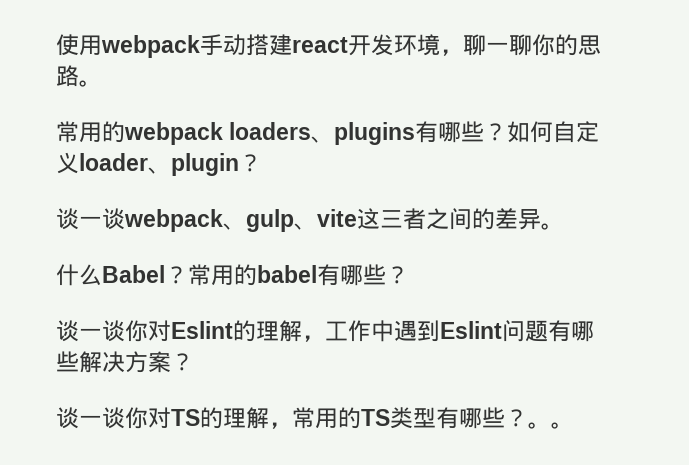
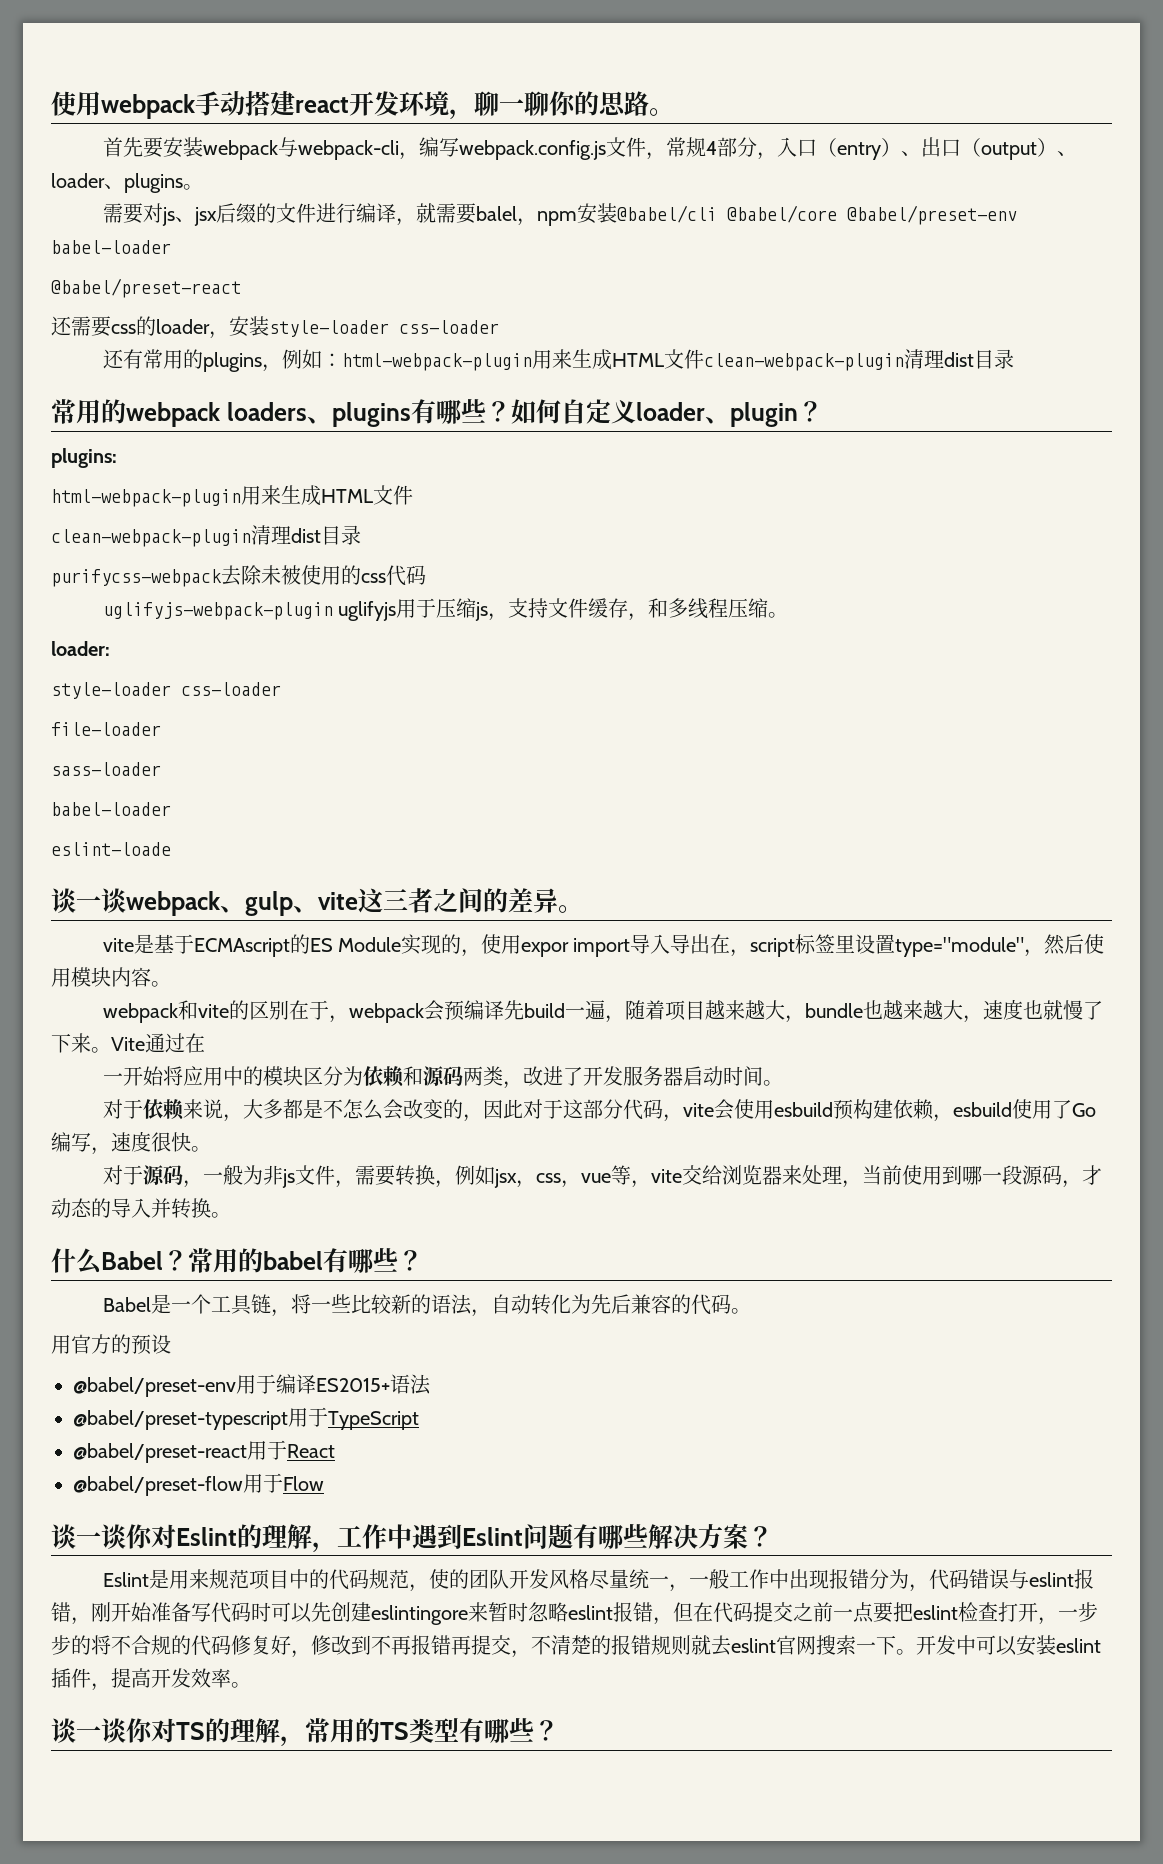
+ 首先要安装webpack与webpack-cli，编写webpack.config.js文件，常规4部分，入口（entry）、出口（output）、loader、plugins。
+ 需要对js、jsx后缀的文件进行编译，就需要balel，npm安装@babel/cli @babel/core @babel/preset-env babel-loader
+ @babel/preset-react
+ 还需要css的loader，安装style-loader css-loader
+ 还有常用的plugins，例如：html-webpack-plugin用来生成HTML文件clean-webpack-plugin清理dist目录
+ plugins:
+ html-webpack-plugin用来生成HTML文件
+ clean-webpack-plugin清理dist目录
+ purifycss-webpack去除未被使用的css代码
+ uglifyjs-webpack-plugin uglifyjs用于压缩js，支持文件缓存，和多线程压缩。
+ loader:
+ style-loader css-loader
+ file-loader
+ sass-loader
+ babel-loader
+ eslint-loade
+ vite是基于ECMAscript的ES Module实现的，使用expor import导入导出在，script标签里设置type="module"，然后使用模块内容。
+ webpack和vite的区别在于，webpack会预编译先build一遍，随着项目越来越大，bundle也越来越大，速度也就慢了下来。Vite通过在
+ 一开始将应用中的模块区分为依赖和源码两类，改进了开发服务器启动时间。
+ 对于依赖来说，大多都是不怎么会改变的，因此对于这部分代码，vite会使用esbuild预构建依赖，esbuild使用了Go编写，速度很快。
+ 对于源码，一般为非js文件，需要转换，例如jsx，css，vue等，vite交给浏览器来处理，当前使用到哪一段源码，才动态的导入并转换。
+ Babel是一个工具链，将一些比较新的语法，自动转化为先后兼容的代码。
+ 用官方的预设
+ @babel/preset-env用于编译ES2015+语法
+ @babel/preset-typescript用于TypeScript
+ @babel/preset-react用于React
+ @babel/preset-flow用于Flow
+ Eslint是用来规范项目中的代码规范，使的团队开发风格尽量统一，一般工作中出现报错分为，代码错误与eslint报错，刚开始准备写代码时可以先创建eslintingore来暂时忽略eslint报错，但在代码提交之前一点要把eslint检查打开，一步步的将不合规的代码修复好，修改到不再报错再提交，不清楚的报错规则就去eslint官网搜索一下。开发中可以安装eslint插件，提高开发效率。
- 。。

